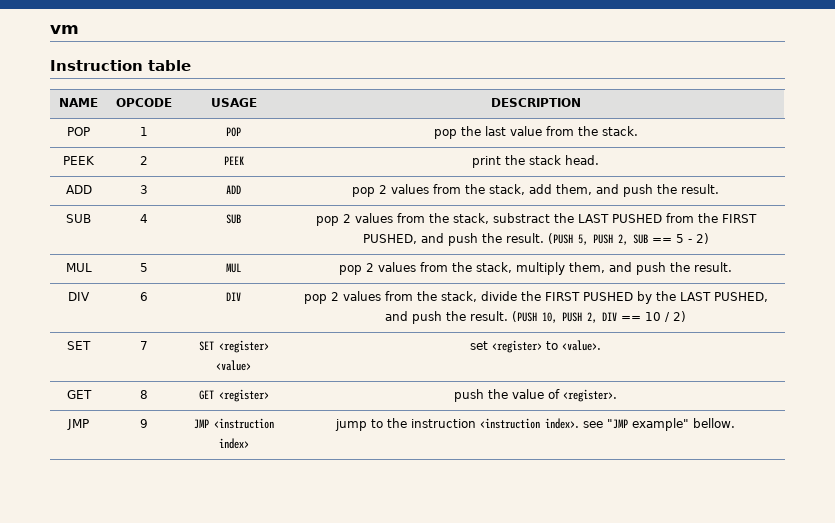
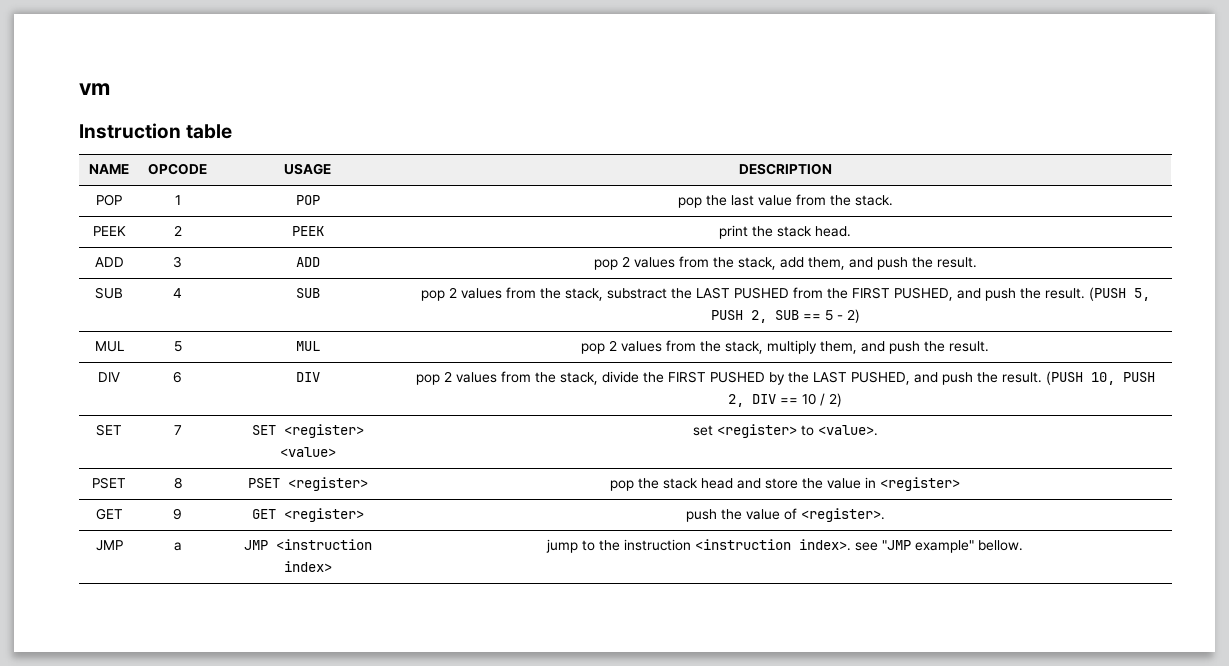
+ PSET | 8 | PSET <register> | pop the stack head and store the value in <register>
- GET | 8 | GET <register> | push the value of <register>.
+ GET | 9 | GET <register> | push the value of <register>.
- JMP | 9 | JMP <instruction index> | jump to the instruction <instruction index>. see "JMP example" bellow.
+ JMP | a | JMP <instruction index> | jump to the instruction <instruction index>. see "JMP example" bellow.

